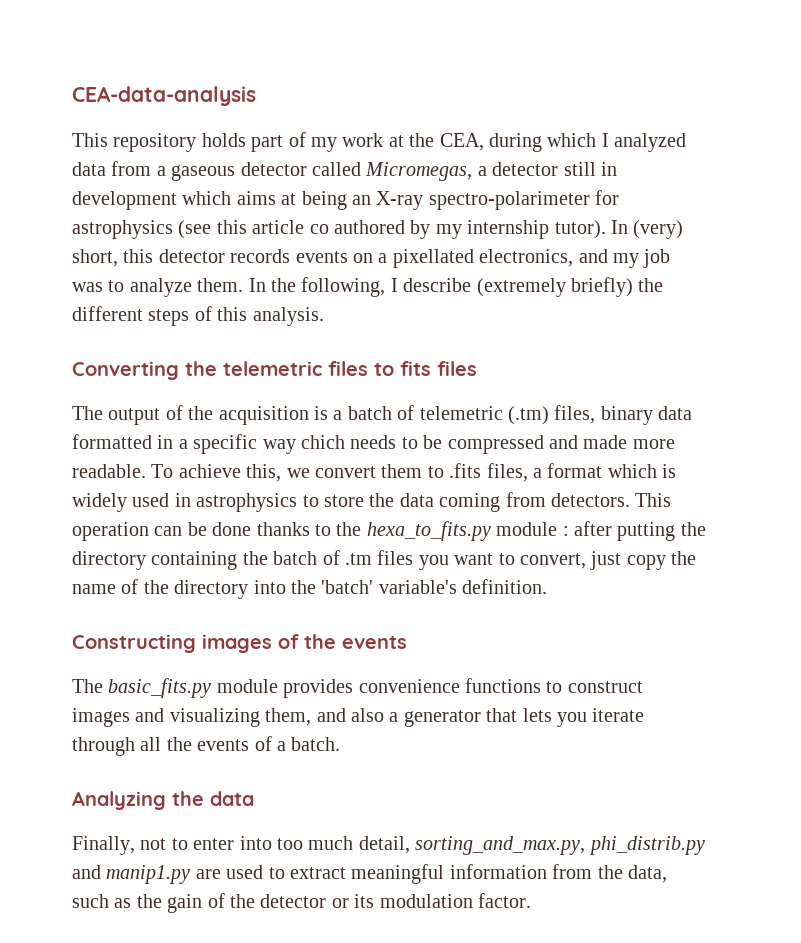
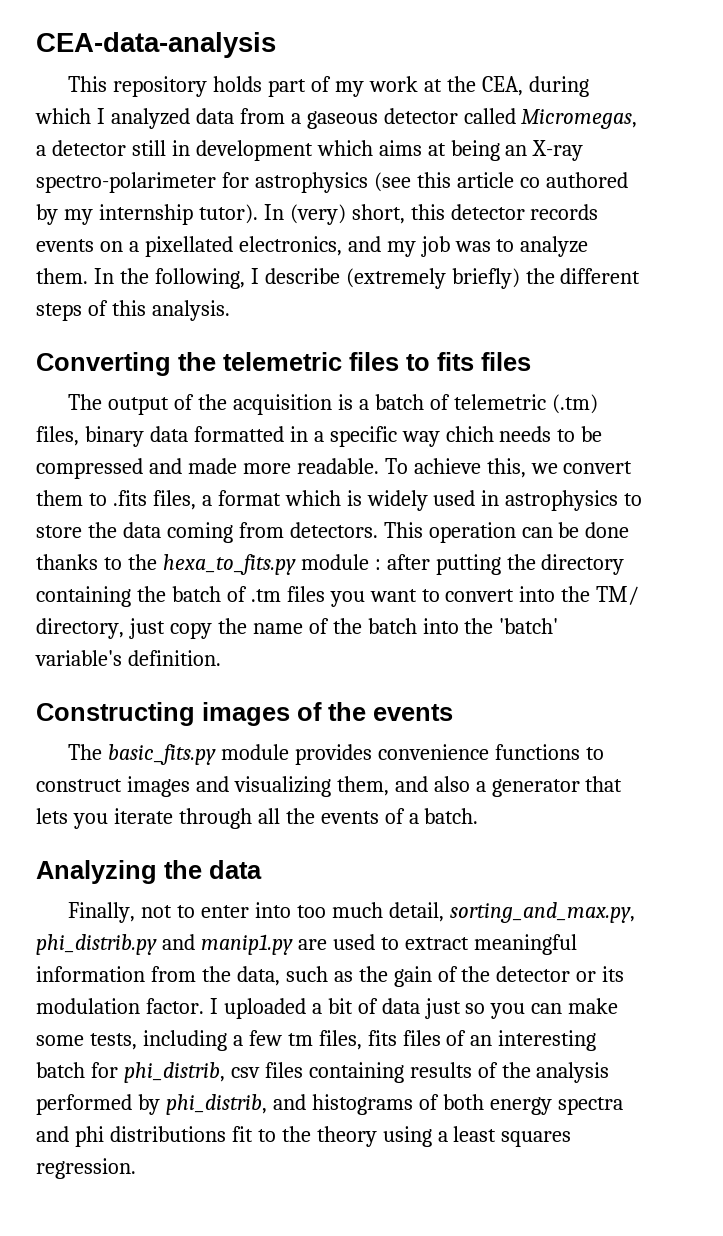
- This operation can be done thanks to the hexa_to_fits.py module : after putting the directory containing the batch of .tm files you want to convert, just copy the name of the directory into the 'batch' variable's definition.
+ This operation can be done thanks to the hexa_to_fits.py module : after putting the directory containing the batch of .tm files you want to convert into the TM/ directory, just copy the name of the batch into the 'batch' variable's definition.
+ I uploaded a bit of data just so you can make some tests, including a few tm files, fits files of an interesting batch for phi_distrib, csv files containing results of the analysis performed by phi_distrib, and histograms of both energy spectra and phi distributions fit to the theory using a least squares regression.

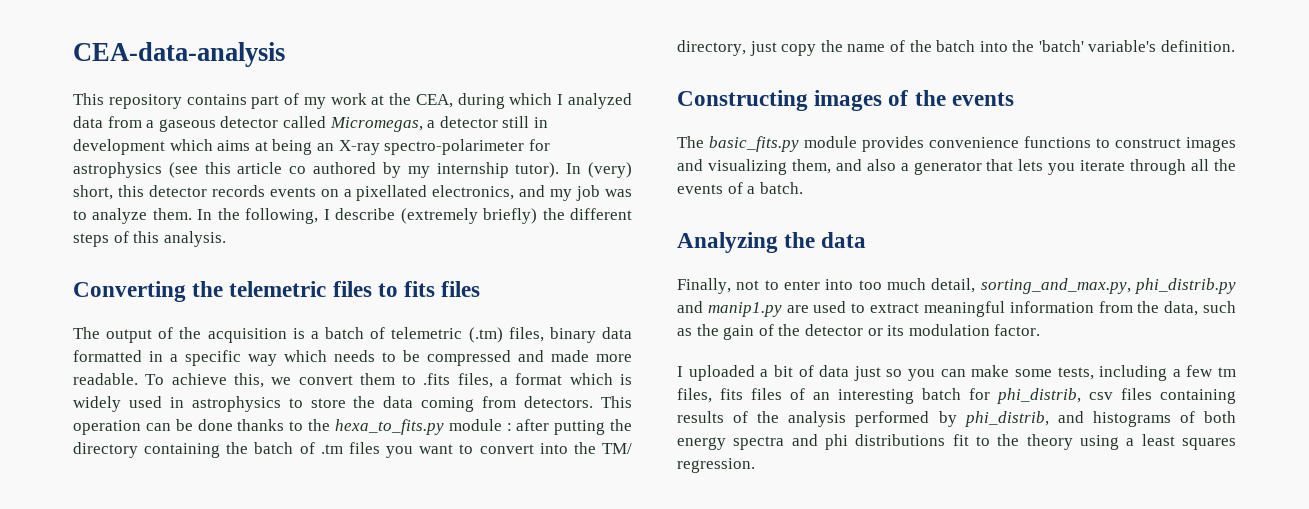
- This repository holds part of my work at the CEA, during which I analyzed data from a gaseous detector called Micromegas, a detector still in development which aims at being an X-ray spectro-polarimeter for astrophysics (see this article co authored by my internship tutor).
+ This repository contains part of my work at the CEA, during which I analyzed data from a gaseous detector called Micromegas, a detector still in development which aims at being an X-ray spectro-polarimeter for astrophysics (see this article co authored by my internship tutor).
- The output of the acquisition is a batch of telemetric (.tm) files, binary data formatted in a specific way chich needs to be compressed and made more readable.
+ The output of the acquisition is a batch of telemetric (.tm) files, binary data formatted in a specific way which needs to be compressed and made more readable.
- Finally, not to enter into too much detail, sorting_and_max.py, phi_distrib.py and manip1.py are used to extract meaningful information from the data, such as the gain of the detector or its modulation factor. I uploaded a bit of data just so you can make some tests, including a few tm files, fits files of an interesting batch for phi_distrib, csv files containing results of the analysis performed by phi_distrib, and histograms of both energy spectra and phi distributions fit to the theory using a least squares regression.
+ Finally, not to enter into too much detail, sorting_and_max.py, phi_distrib.py and manip1.py are used to extract meaningful information from the data, such as the gain of the detector or its modulation factor.
+ I uploaded a bit of data just so you can make some tests, including a few tm files, fits files of an interesting batch for phi_distrib, csv files containing results of the analysis performed by phi_distrib, and histograms of both energy spectra and phi distributions fit to the theory using a least squares regression.

